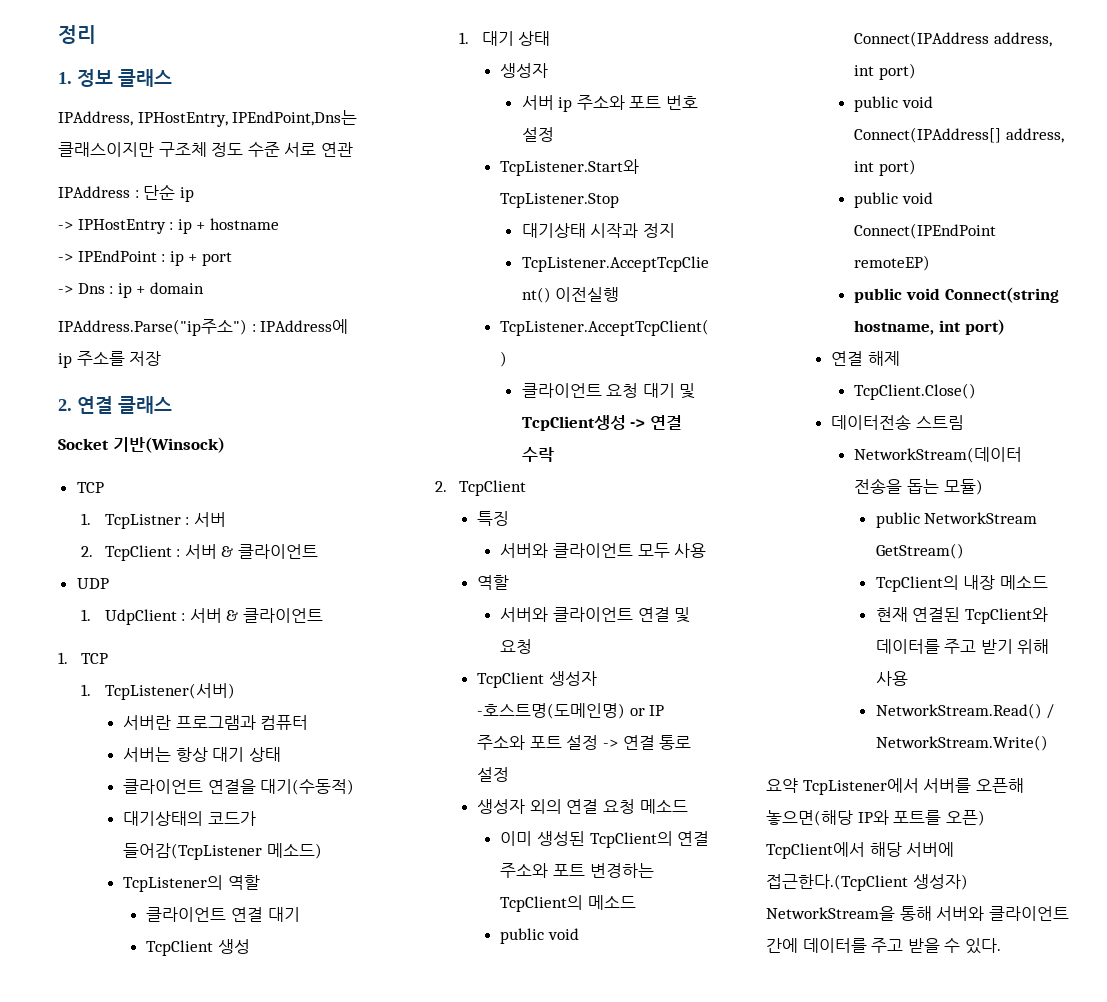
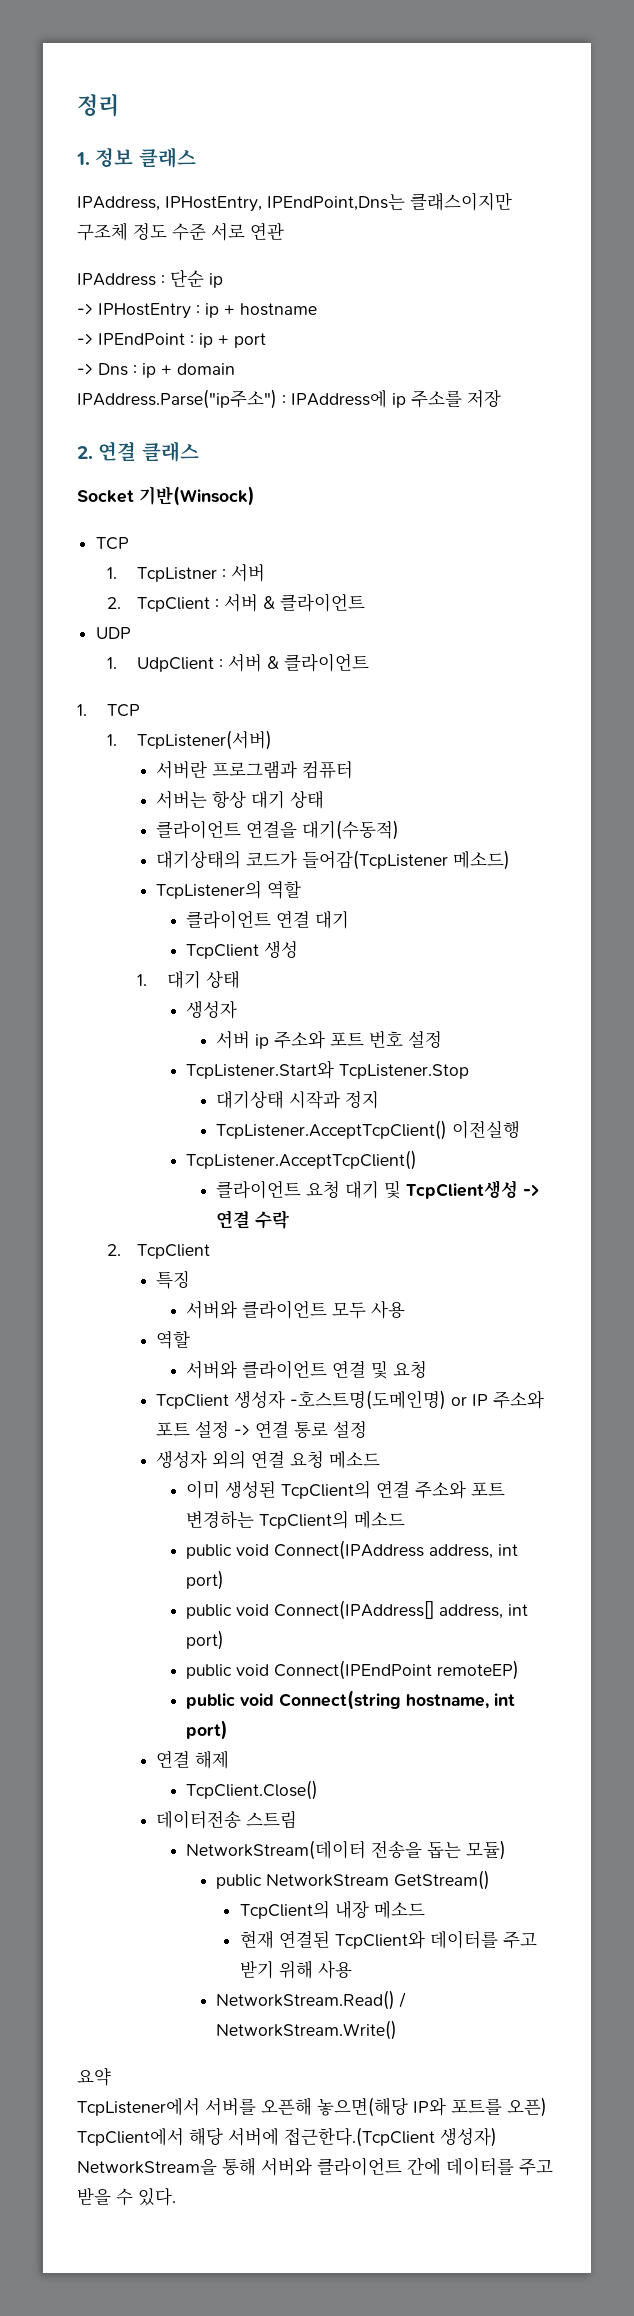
- 요약 TcpListener에서 서버를 오픈해 놓으면(해당 IP와 포트를 오픈) TcpClient에서 해당 서버에 접근한다.(TcpClient 생성자) NetworkStream을 통해 서버와 클라이언트 간에 데이터를 주고 받을 수 있다.
+ 요약
+ TcpListener에서 서버를 오픈해 놓으면(해당 IP와 포트를 오픈) TcpClient에서 해당 서버에 접근한다.(TcpClient 생성자) NetworkStream을 통해 서버와 클라이언트 간에 데이터를 주고 받을 수 있다.

